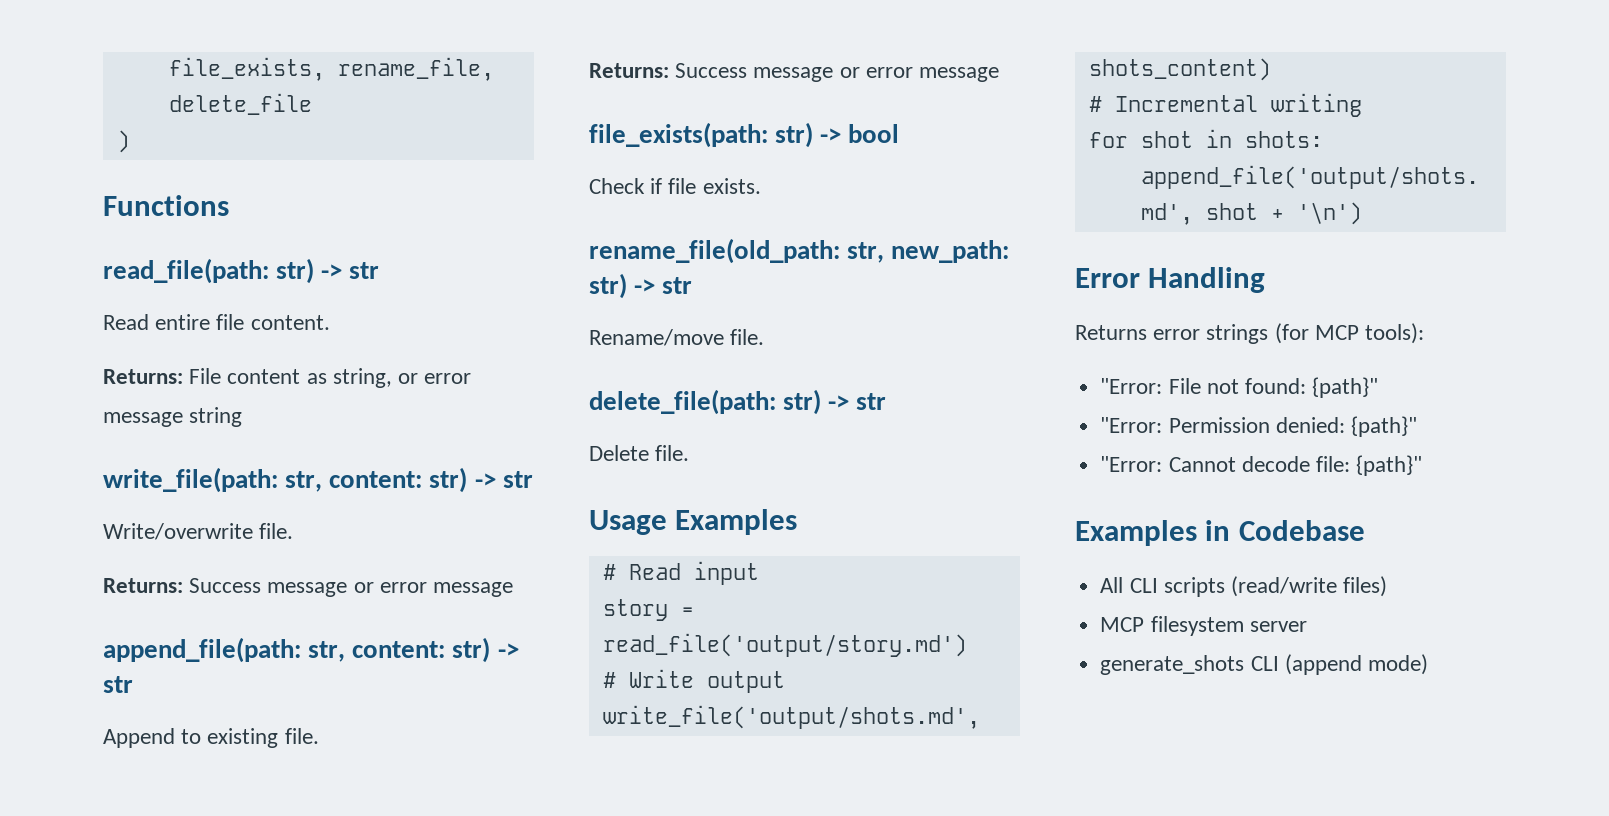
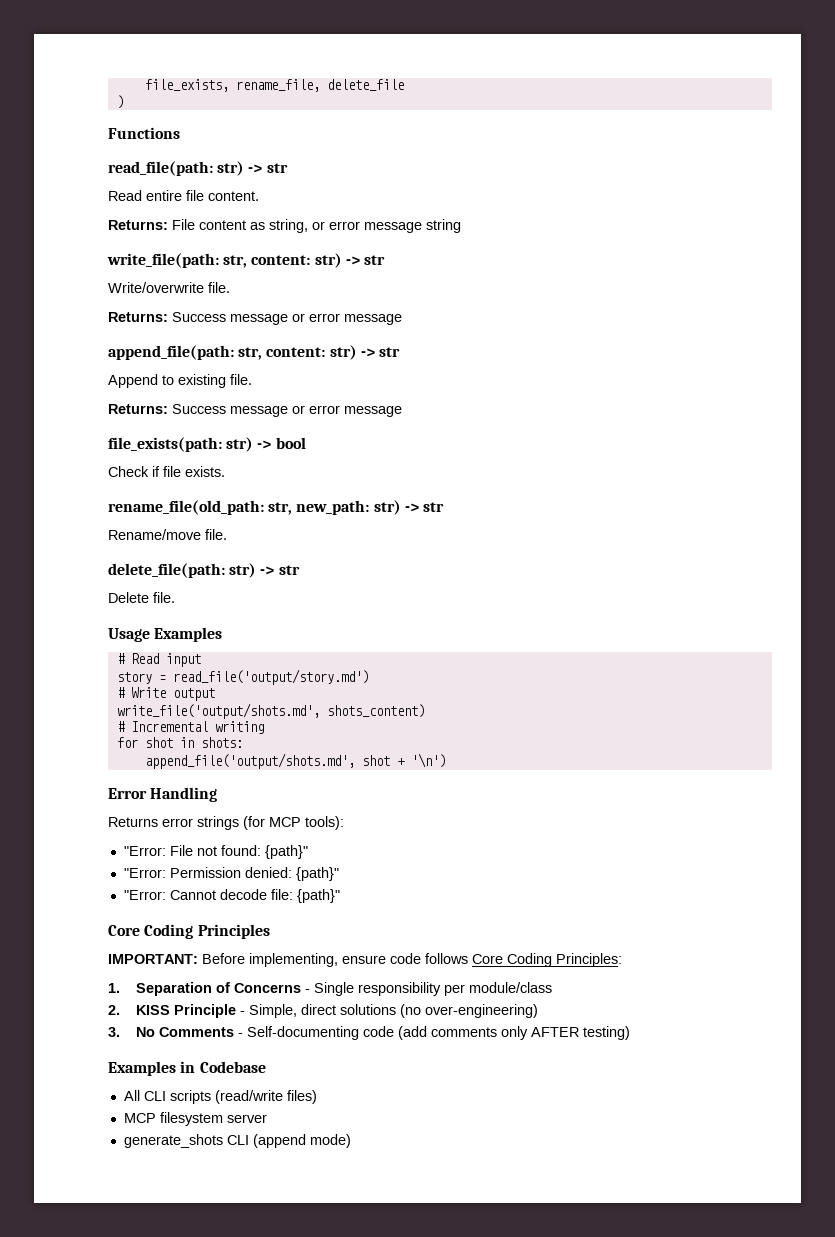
+ Core Coding Principles
+ IMPORTANT: Before implementing, ensure code follows Core Coding Principles:
+ 1. Separation of Concerns - Single responsibility per module/class
+ 2. KISS Principle - Simple, direct solutions (no over-engineering)
+ 3. No Comments - Self-documenting code (add comments only AFTER testing)

